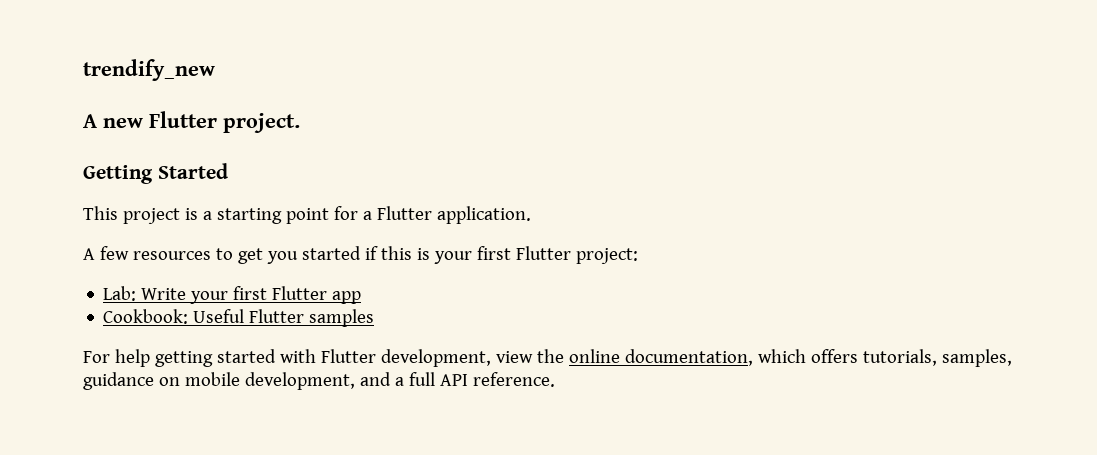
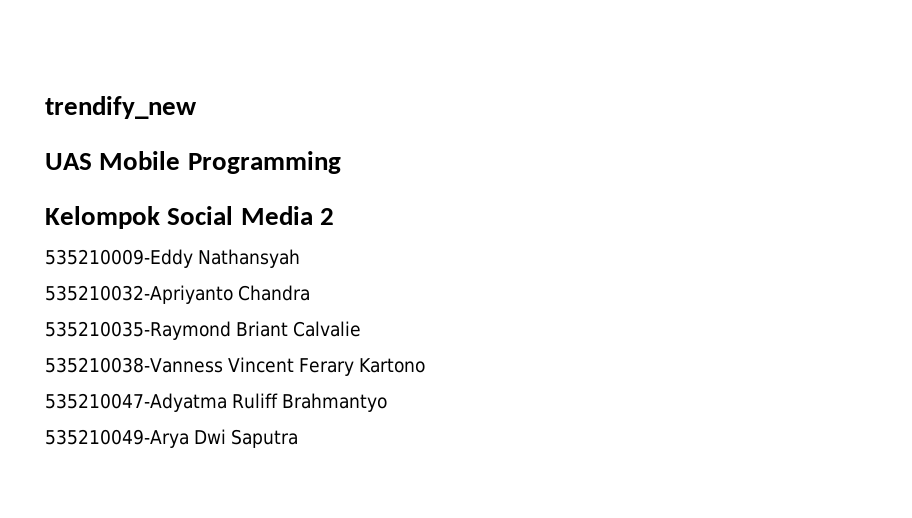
- A new Flutter project.
- Getting Started
- This project is a starting point for a Flutter application.
- A few resources to get you started if this is your first Flutter project:
- Lab: Write your first Flutter app
- Cookbook: Useful Flutter samples
- For help getting started with Flutter development, view the online documentation, which offers tutorials, samples, guidance on mobile development, and a full API reference.
+ UAS Mobile Programming
+ Kelompok Social Media 2
+ 535210009-Eddy Nathansyah
+ 535210032-Apriyanto Chandra
+ 535210035-Raymond Briant Calvalie
+ 535210038-Vanness Vincent Ferary Kartono
+ 535210047-Adyatma Ruliff Brahmantyo
+ 535210049-Arya Dwi Saputra

